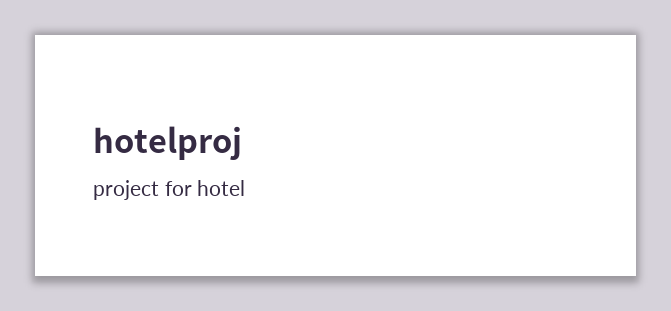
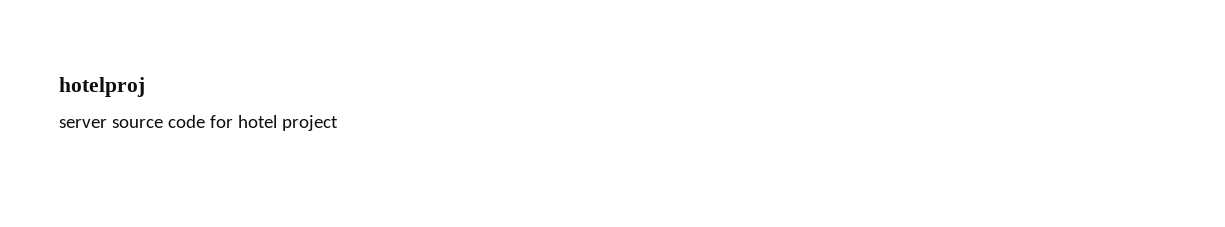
- project for hotel
+ server source code for hotel project

